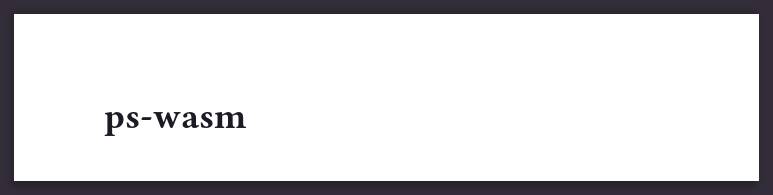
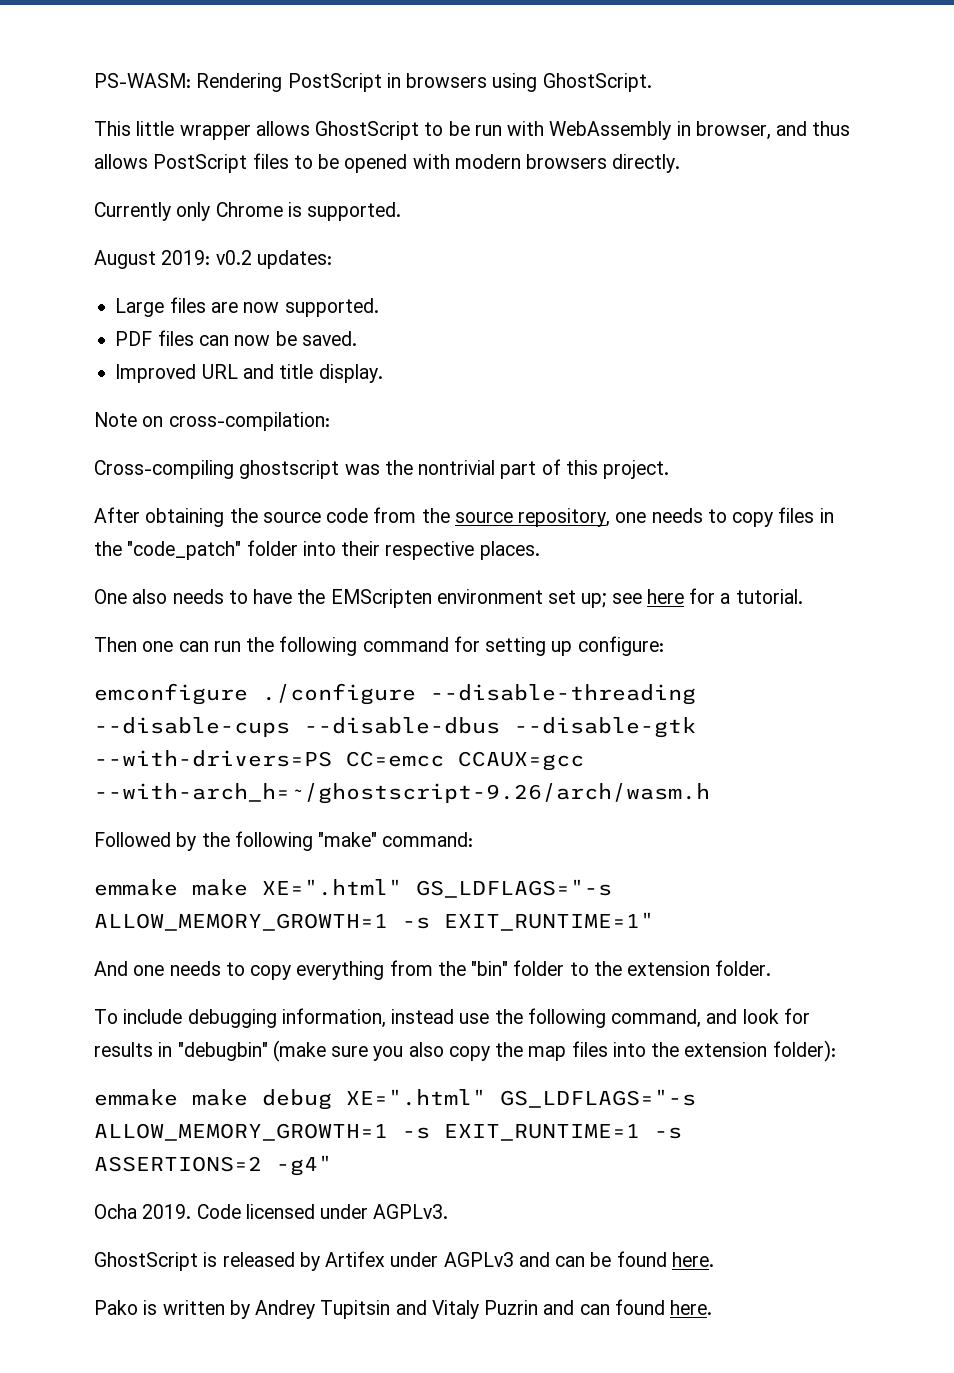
- ps-wasm
+ PS-WASM: Rendering PostScript in browsers using GhostScript.
+ This little wrapper allows GhostScript to be run with WebAssembly in browser, and thus allows PostScript files to be opened with modern browsers directly.
+ Currently only Chrome is supported.
+ August 2019: v0.2 updates:
+ Large files are now supported.
+ PDF files can now be saved.
+ Improved URL and title display.
+ Note on cross-compilation:
+ Cross-compiling ghostscript was the nontrivial part of this project.
+ After obtaining the source code from the source repository, one needs to copy files in the "code_patch" folder into their respective places.
+ One also needs to have the EMScripten environment set up; see here for a tutorial.
+ Then one can run the following command for setting up configure:
+ emconfigure ./configure --disable-threading --disable-cups --disable-dbus --disable-gtk --with-drivers=PS CC=emcc CCAUX=gcc --with-arch_h=~/ghostscript-9.26/arch/wasm.h
+ Followed by the following "make" command:
+ emmake make XE=".html" GS_LDFLAGS="-s ALLOW_MEMORY_GROWTH=1 -s EXIT_RUNTIME=1"
+ And one needs to copy everything from the "bin" folder to the extension folder.
+ To include debugging information, instead use the following command, and look for results in "debugbin" (make sure you also copy the map files into the extension folder):
+ emmake make debug XE=".html" GS_LDFLAGS="-s ALLOW_MEMORY_GROWTH=1 -s EXIT_RUNTIME=1 -s ASSERTIONS=2 -g4"
+ Ocha 2019. Code licensed under AGPLv3.
+ GhostScript is released by Artifex under AGPLv3 and can be found here.
+ Pako is written by Andrey Tupitsin and Vitaly Puzrin and can found here.

